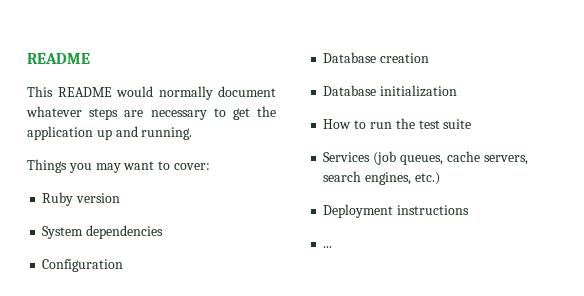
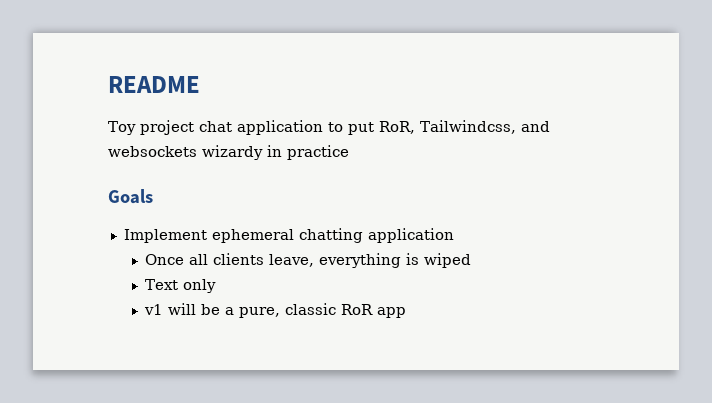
- This README would normally document whatever steps are necessary to get the application up and running.
- Things you may want to cover:
- Ruby version
- System dependencies
- Configuration
- Database creation
- Database initialization
- How to run the test suite
- Services (job queues, cache servers, search engines, etc.)
- Deployment instructions
- ...
+ Toy project chat application to put RoR, Tailwindcss, and websockets wizardy in practice
+ Goals
+ Implement ephemeral chatting application
+ Once all clients leave, everything is wiped
+ Text only
+ v1 will be a pure, classic RoR app

